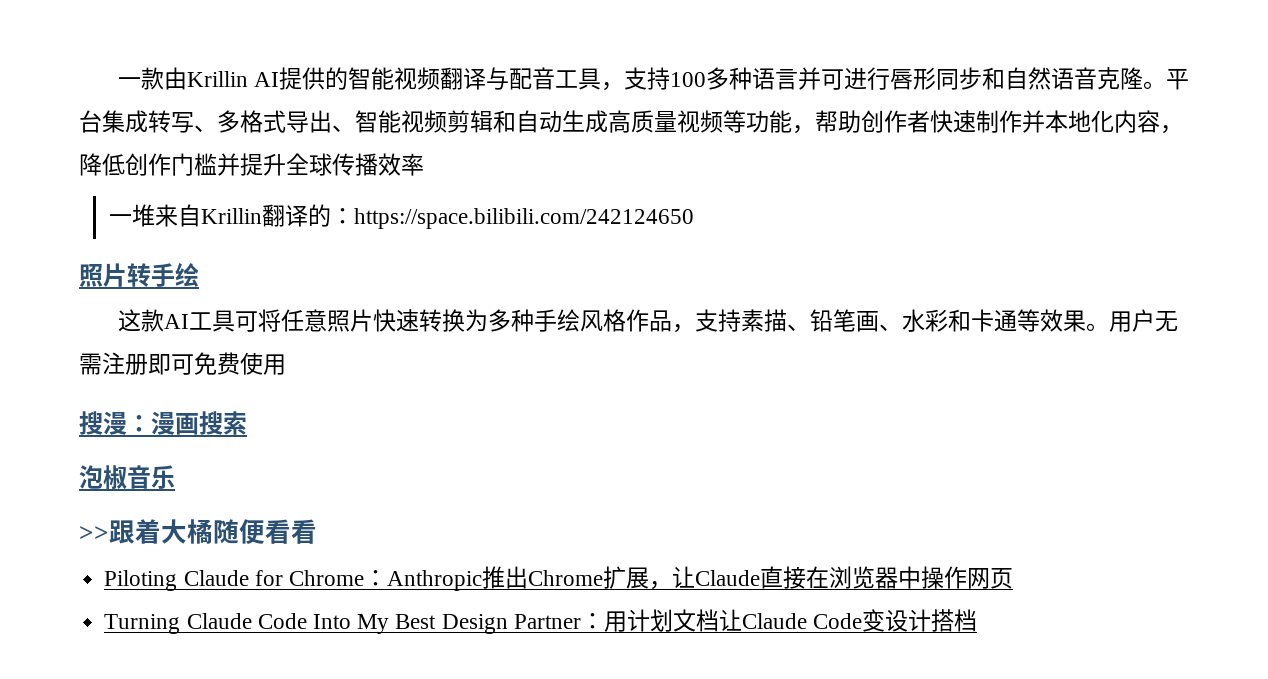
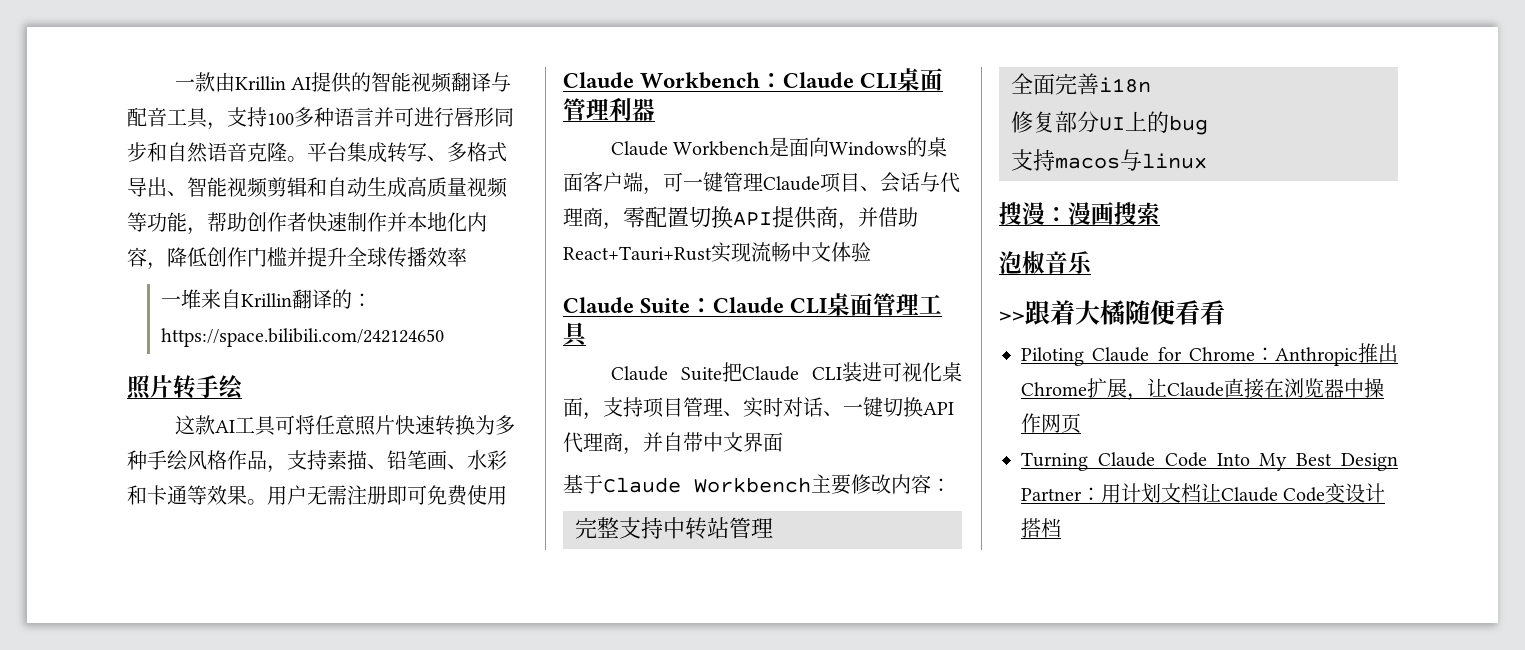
+ Claude Workbench：Claude CLI桌面管理利器
+ Claude Workbench是面向Windows的桌面客户端，可一键管理Claude项目、会话与代理商，零配置切换API提供商，并借助React+Tauri+Rust实现流畅中文体验
+ Claude Suite：Claude CLI桌面管理工具
+ Claude Suite把Claude CLI装进可视化桌面，支持项目管理、实时对话、一键切换API代理商，并自带中文界面
+ 基于Claude Workbench主要修改内容：
+ 完整支持中转站管理
+ 全面完善i18n
+ 修复部分UI上的bug
+ 支持macos与linux

